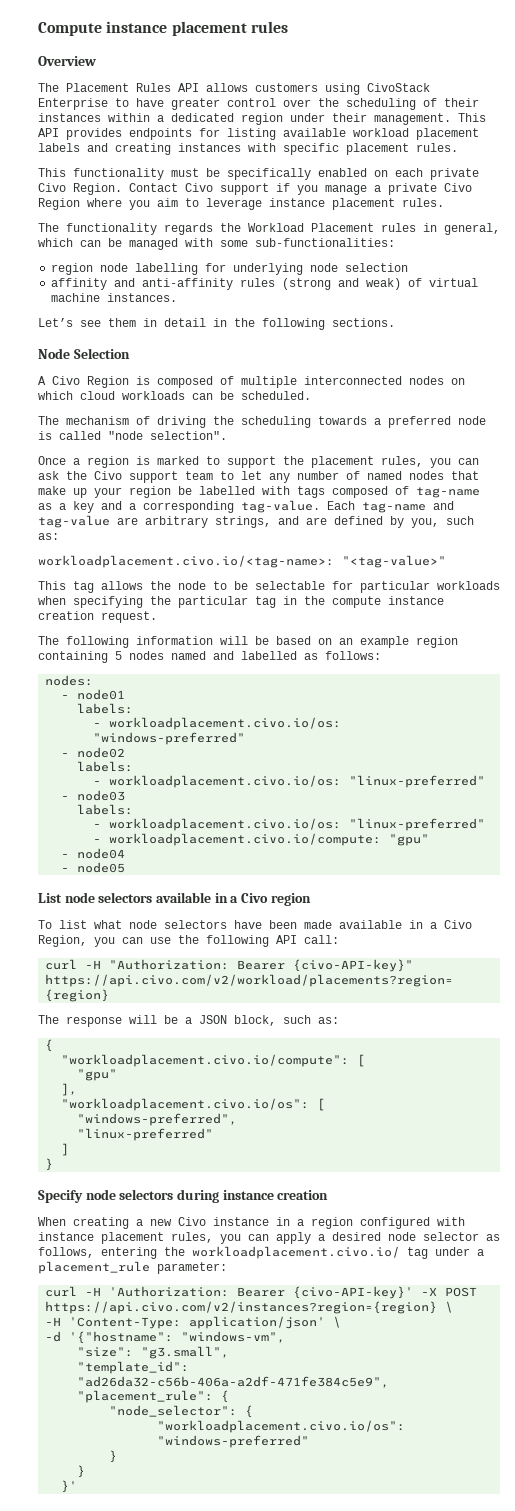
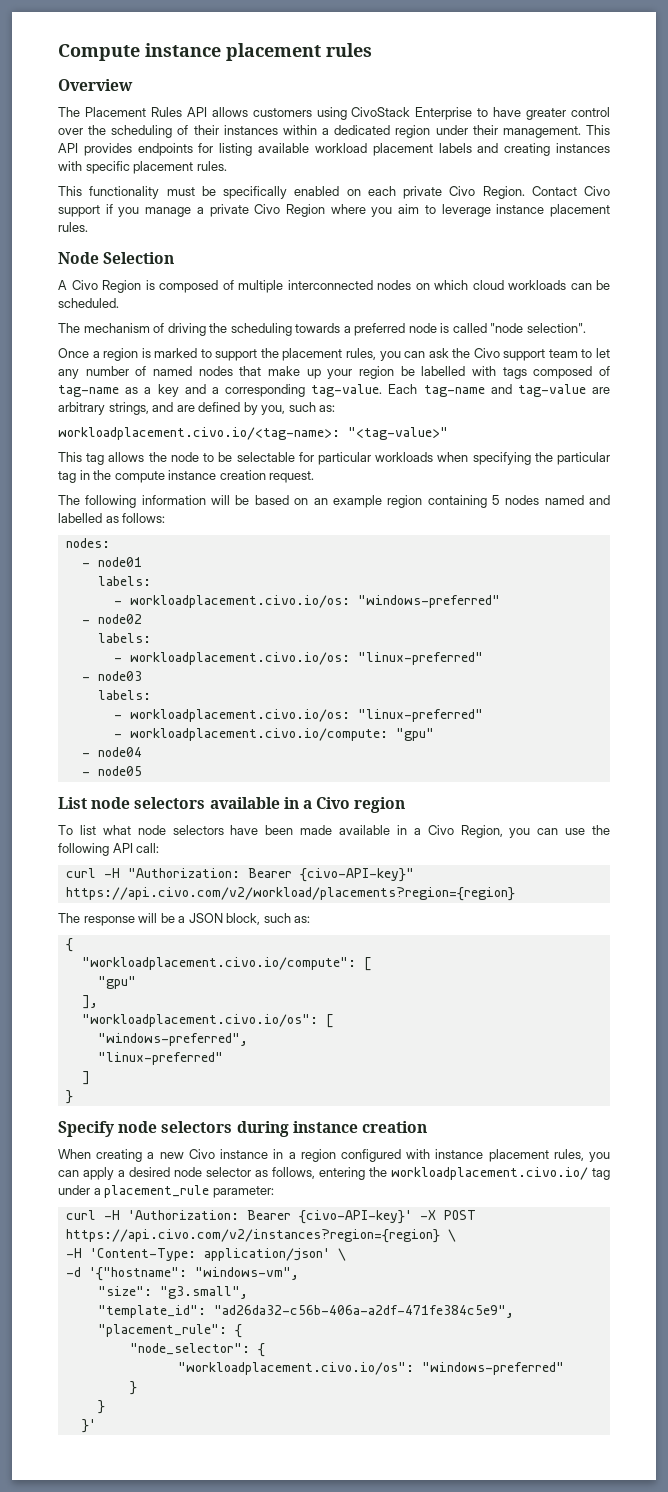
- The functionality regards the Workload Placement rules in general, which can be managed with some sub-functionalities:
- region node labelling for underlying node selection
- affinity and anti-affinity rules (strong and weak) of virtual machine instances.
- Let’s see them in detail in the following sections.

